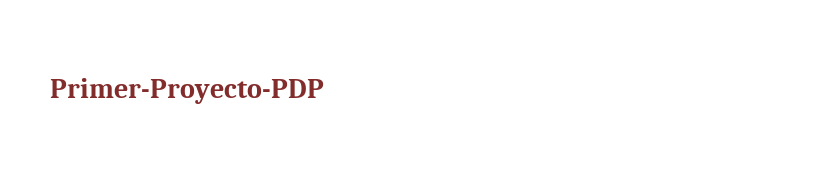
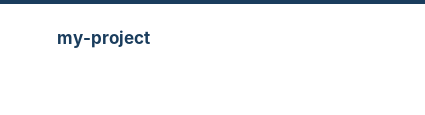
- Primer-Proyecto-PDP
+ my-project

